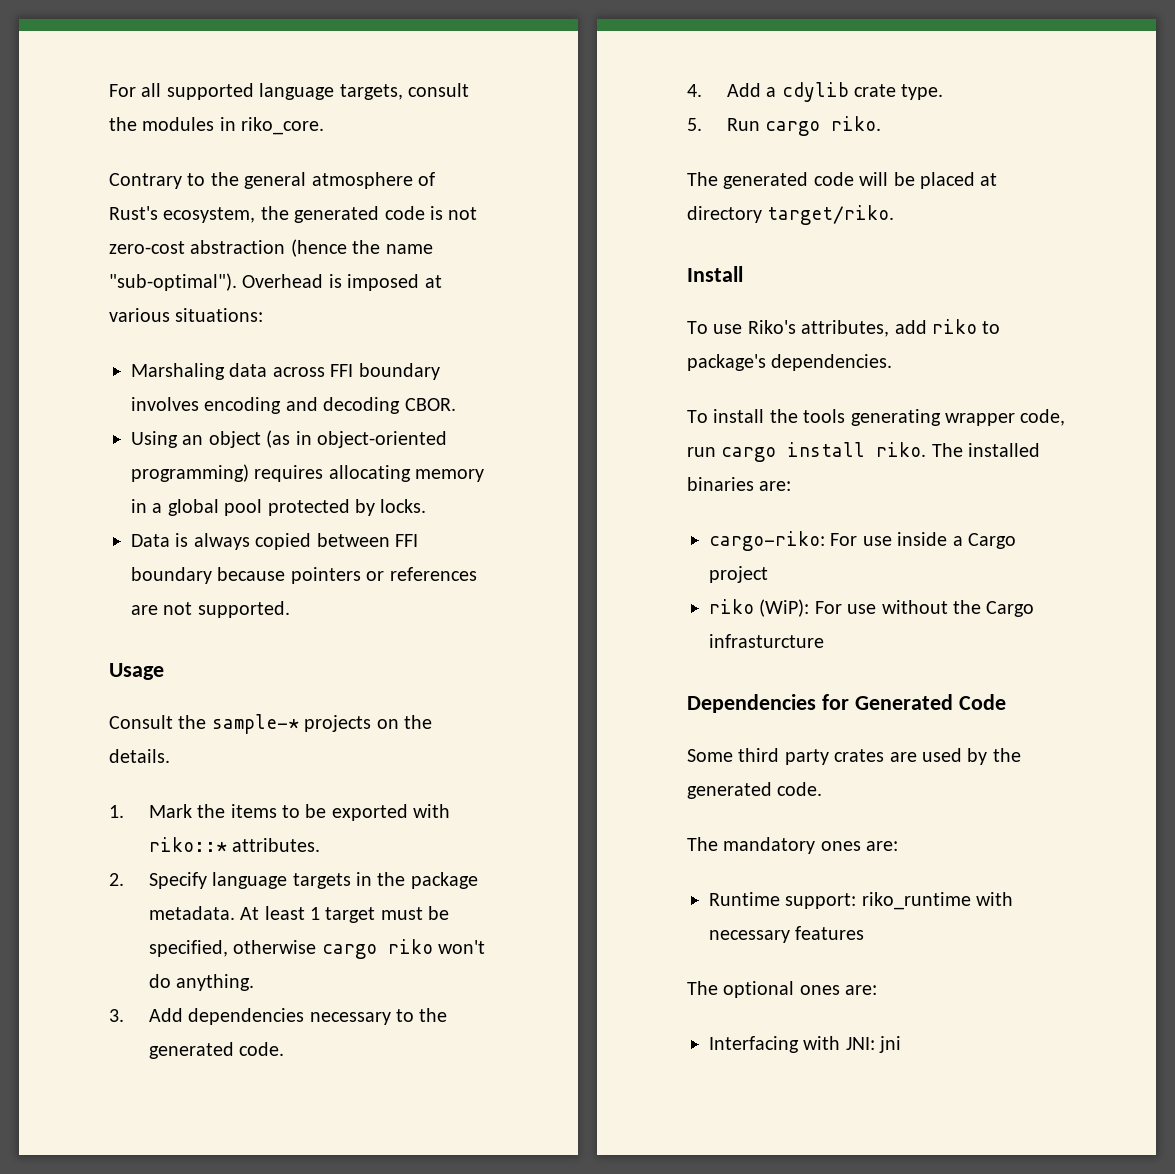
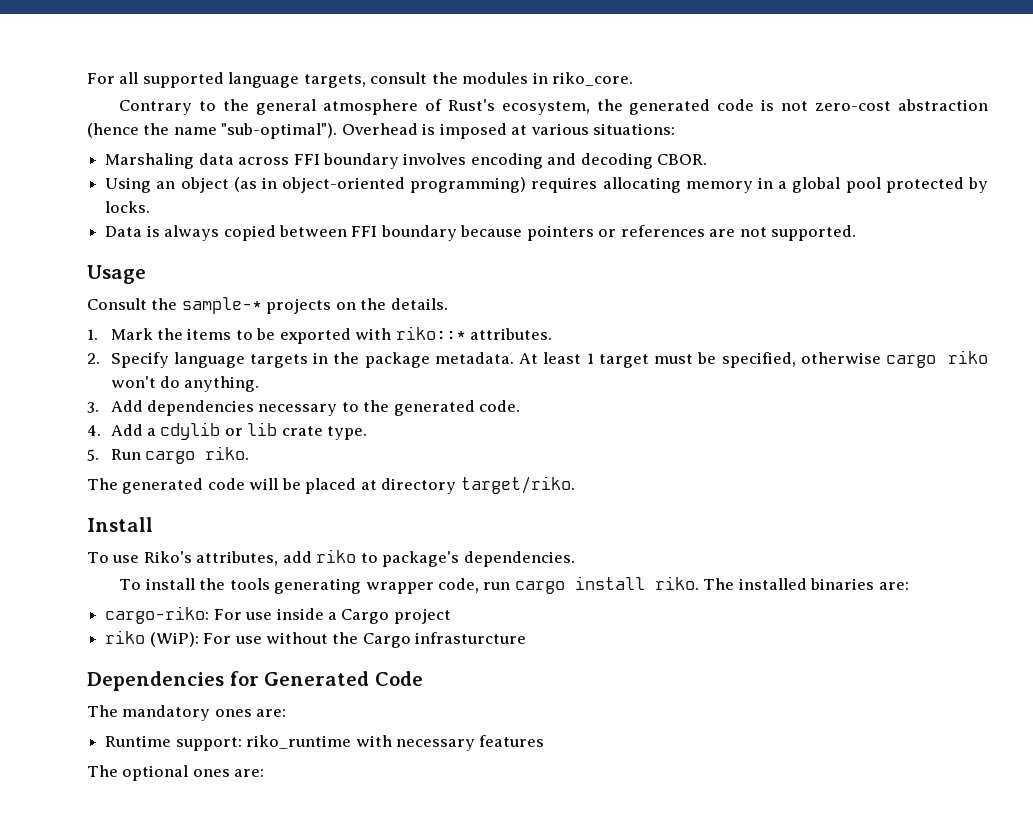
- 4. Add a cdylib crate type.
+ 4. Add a cdylib or lib crate type.
- Some third party crates are used by the generated code.
- Interfacing with JNI: jni

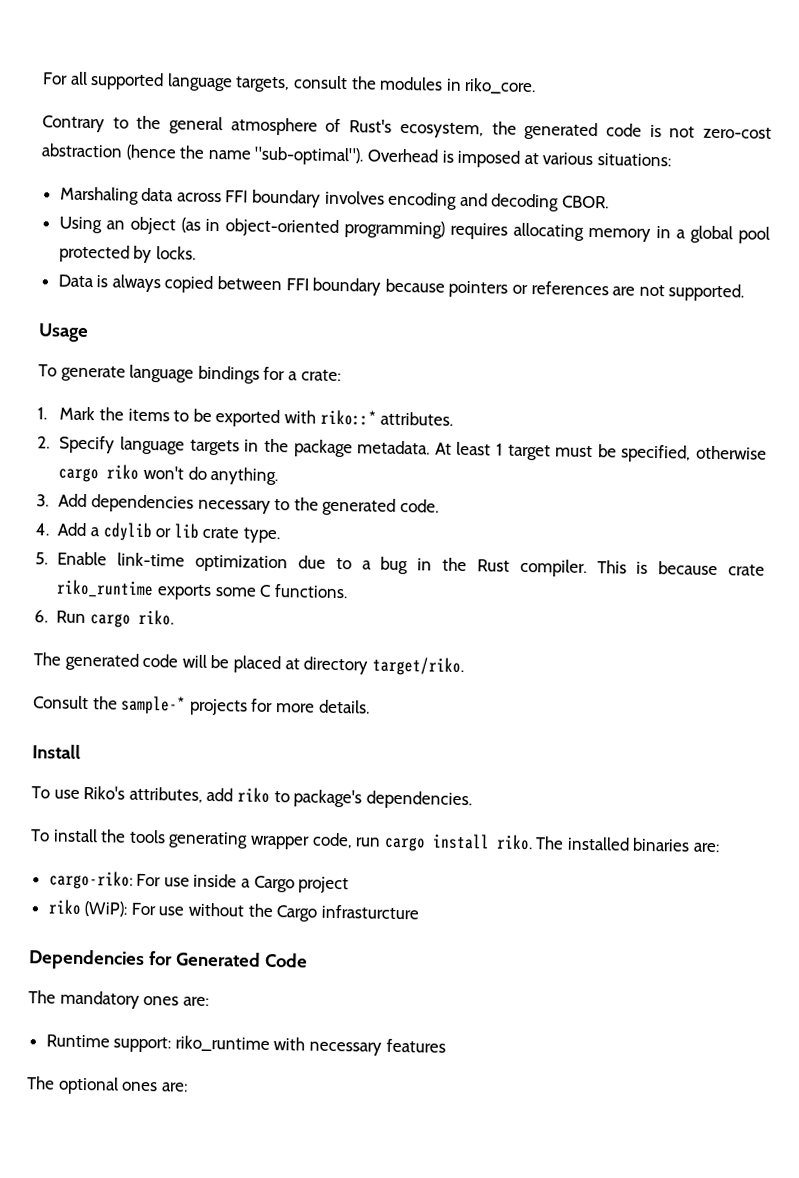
- Consult the sample-* projects on the details.
+ To generate language bindings for a crate:
- 5. Run cargo riko.
+ 5. Enable link-time optimization due to a bug in the Rust compiler. This is because crate riko_runtime exports some C functions.
+ 6. Run cargo riko.
+ Consult the sample-* projects for more details.

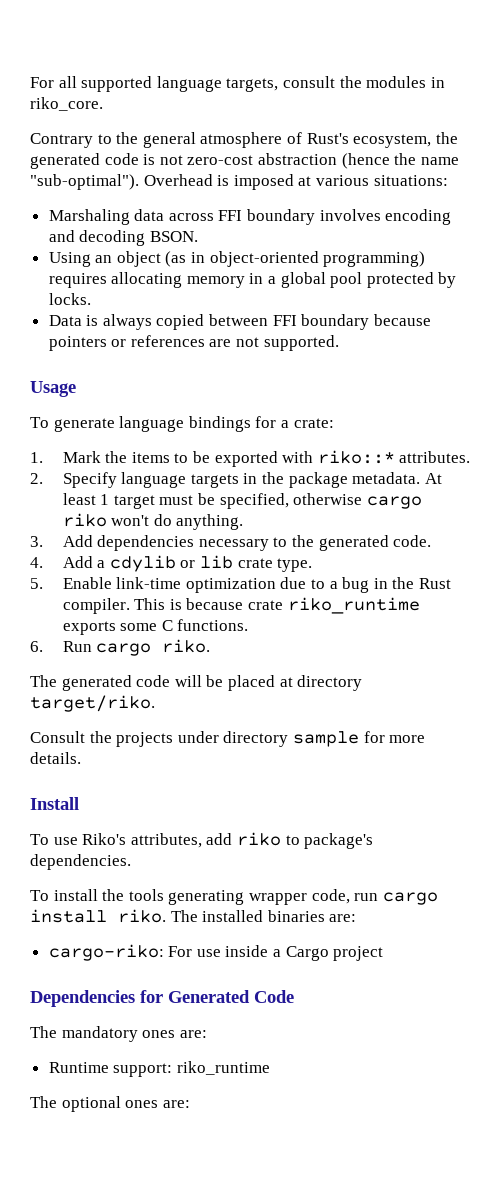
- Marshaling data across FFI boundary involves encoding and decoding CBOR.
+ Marshaling data across FFI boundary involves encoding and decoding BSON.
- Consult the sample-* projects for more details.
+ Consult the projects under directory sample for more details.
- riko (WiP): For use without the Cargo infrasturcture
- Runtime support: riko_runtime with necessary features
+ Runtime support: riko_runtime

